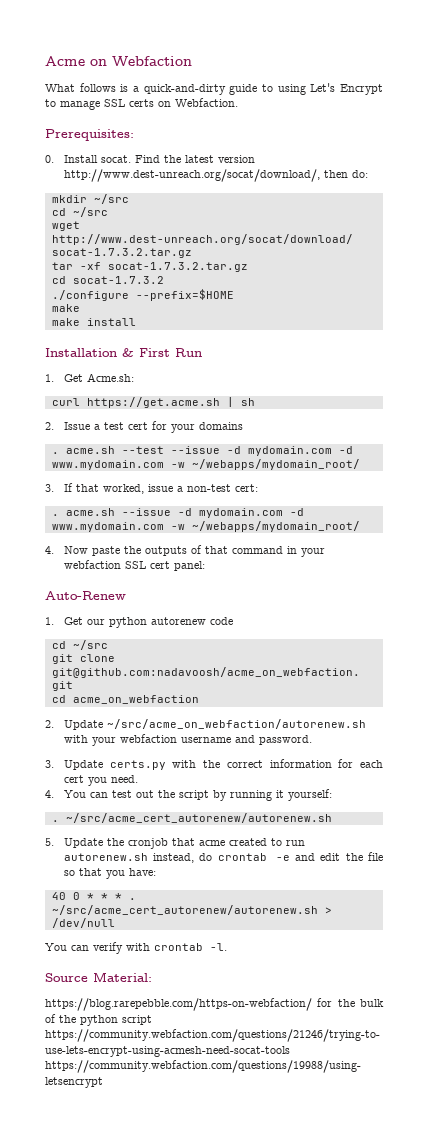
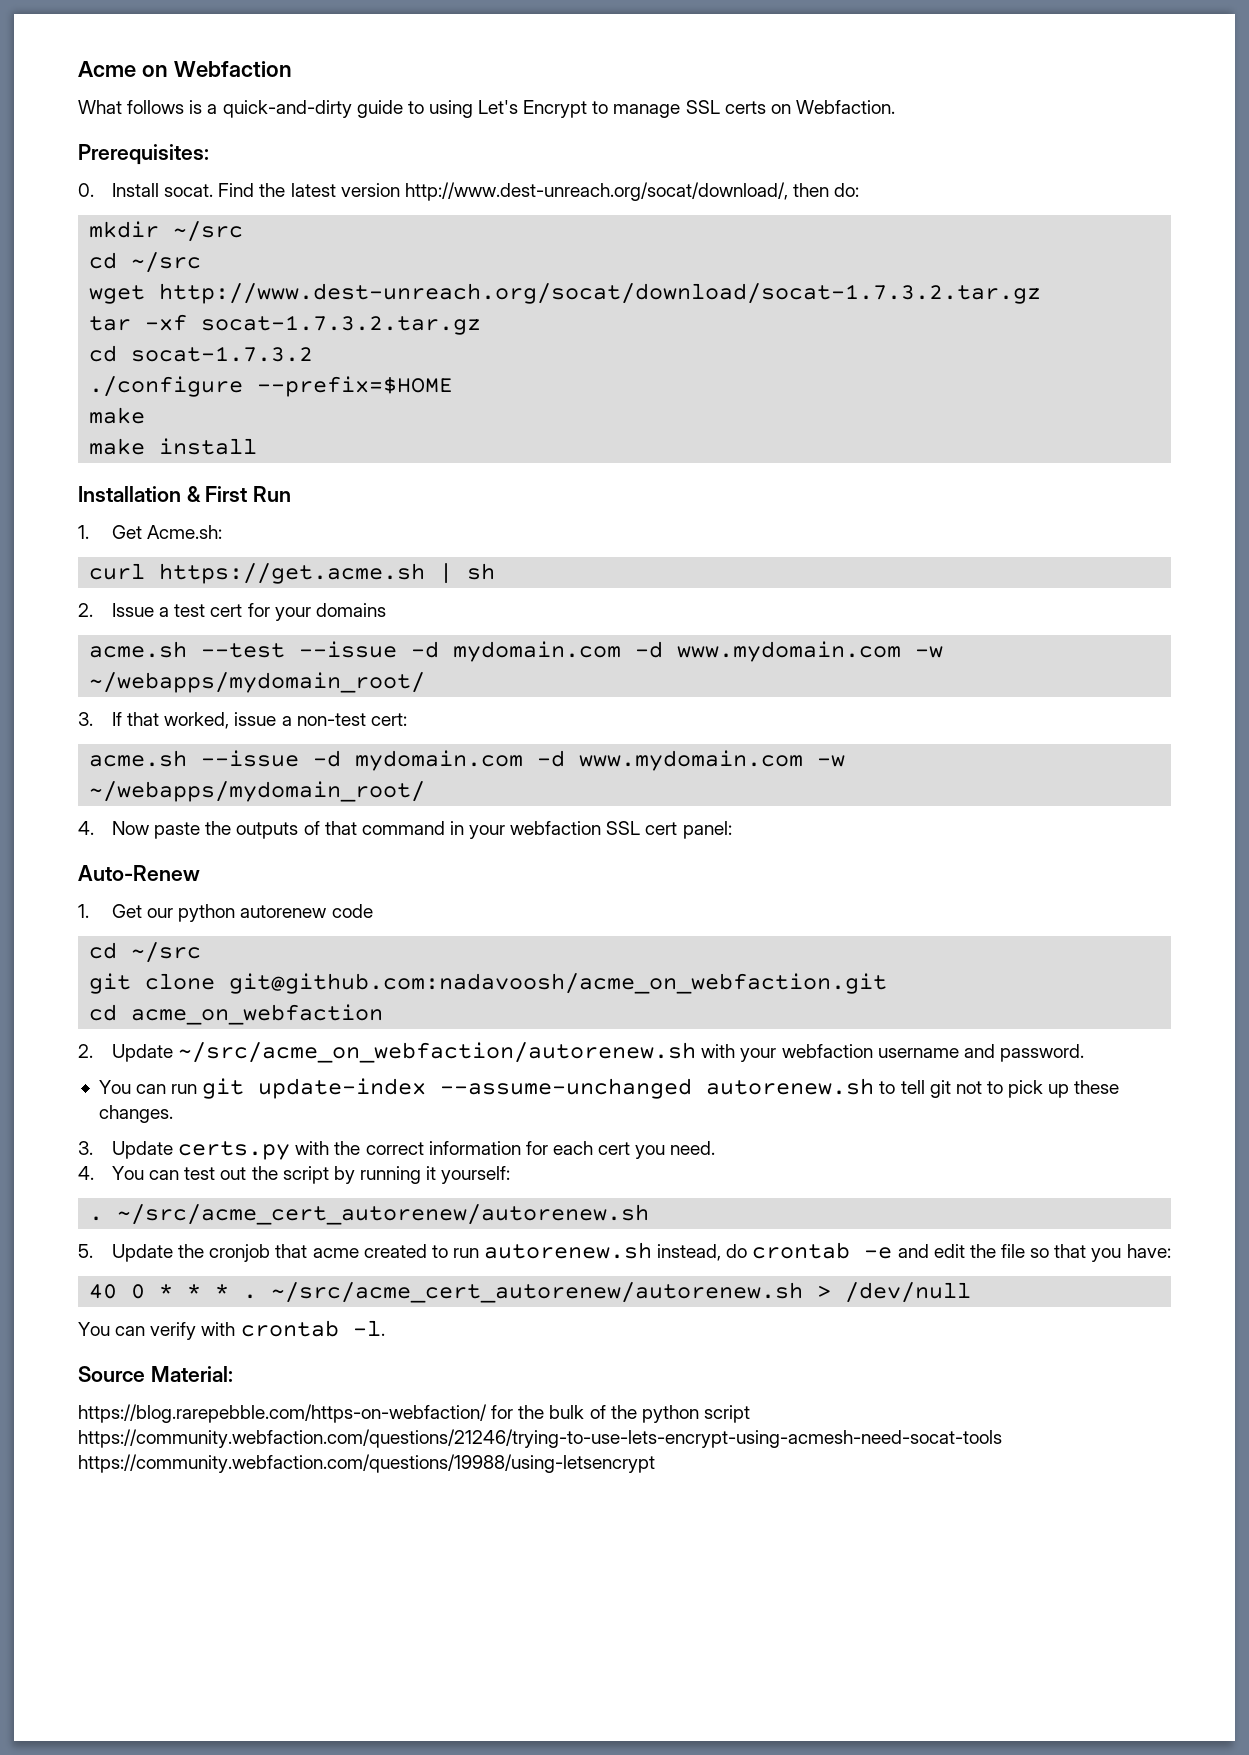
- . acme.sh --test --issue -d mydomain.com -d www.mydomain.com -w ~/webapps/mydomain_root/
+ acme.sh --test --issue -d mydomain.com -d www.mydomain.com -w ~/webapps/mydomain_root/
- . acme.sh --issue -d mydomain.com -d www.mydomain.com -w ~/webapps/mydomain_root/
+ acme.sh --issue -d mydomain.com -d www.mydomain.com -w ~/webapps/mydomain_root/
+ You can run git update-index --assume-unchanged autorenew.sh to tell git not to pick up these changes.

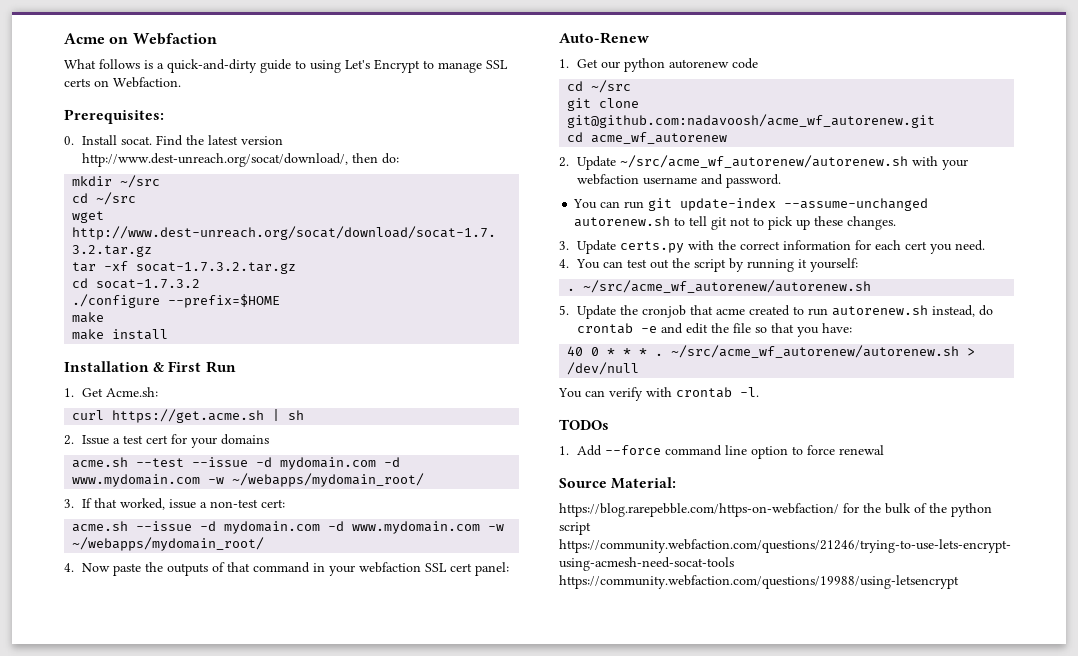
- git clone git@github.com:nadavoosh/acme_on_webfaction.git
- cd acme_on_webfaction
+ git clone git@github.com:nadavoosh/acme_wf_autorenew.git
+ cd acme_wf_autorenew
- 2. Update ~/src/acme_on_webfaction/autorenew.sh with your webfaction username and password.
+ 2. Update ~/src/acme_wf_autorenew/autorenew.sh with your webfaction username and password.
  4. You can test out the script by running it yourself:
- . ~/src/acme_cert_autorenew/autorenew.sh
+ . ~/src/acme_wf_autorenew/autorenew.sh
- ~/src/acme_cert_autorenew/autorenew.sh > /dev/null
+ ~/src/acme_wf_autorenew/autorenew.sh > /dev/null
+ TODOs
+ 1. Add --force command line option to force renewal

